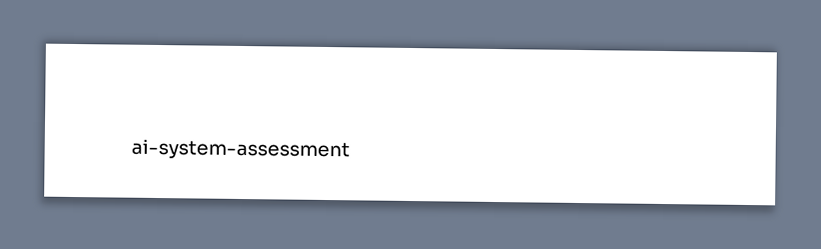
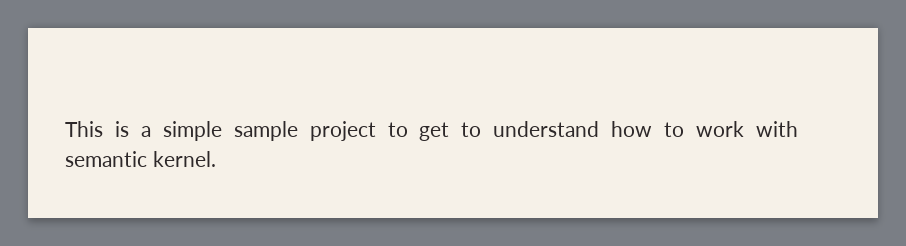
- ai-system-assessment
+ This is a simple sample project to get to understand how to work with semantic kernel.

